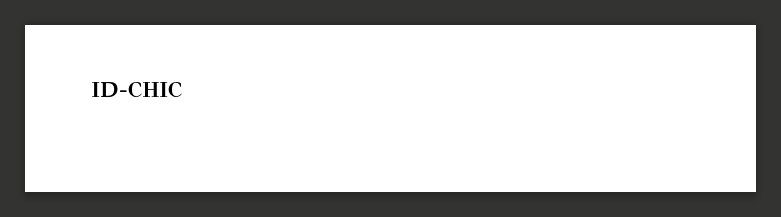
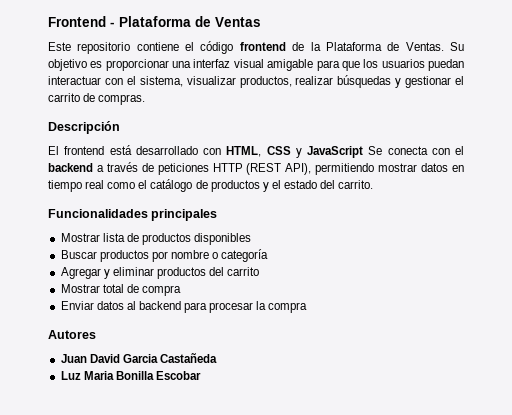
- ID-CHIC
+ Frontend - Plataforma de Ventas
+ Este repositorio contiene el código frontend de la Plataforma de Ventas. Su objetivo es proporcionar una interfaz visual amigable para que los usuarios puedan interactuar con el sistema, visualizar productos, realizar búsquedas y gestionar el carrito de compras.
+ Descripción
+ El frontend está desarrollado con HTML, CSS y JavaScript Se conecta con el backend a través de peticiones HTTP (REST API), permitiendo mostrar datos en tiempo real como el catálogo de productos y el estado del carrito.
+ Funcionalidades principales
+ Mostrar lista de productos disponibles
+ Buscar productos por nombre o categoría
+ Agregar y eliminar productos del carrito
+ Mostrar total de compra
+ Enviar datos al backend para procesar la compra
+ Autores
+ Juan David Garcia Castañeda
+ Luz Maria Bonilla Escobar

